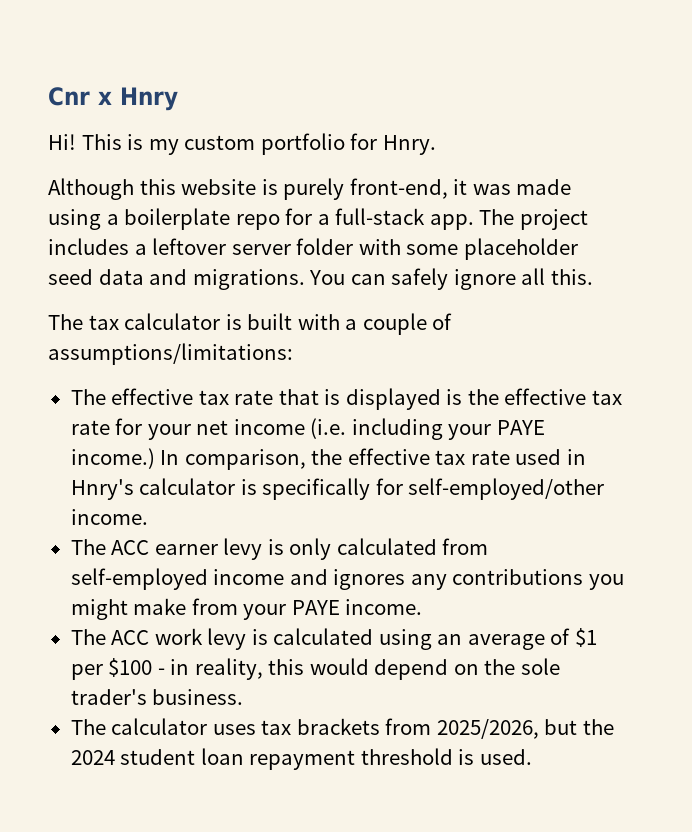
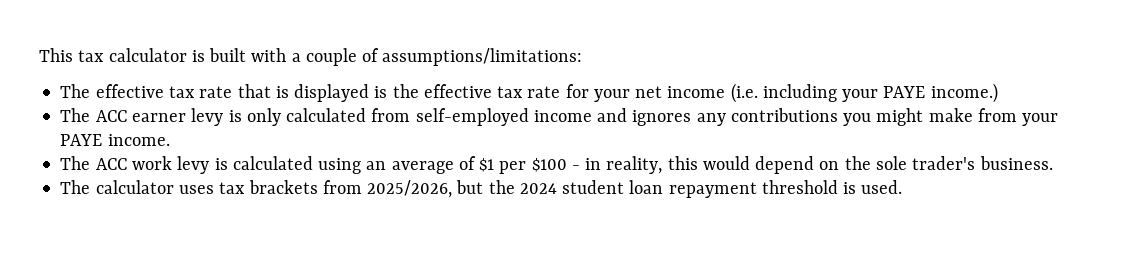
- Cnr x Hnry
- Hi! This is my custom portfolio for Hnry.
- Although this website is purely front-end, it was made using a boilerplate repo for a full-stack app. The project includes a leftover server folder with some placeholder seed data and migrations. You can safely ignore all this.
- The tax calculator is built with a couple of assumptions/limitations:
+ This tax calculator is built with a couple of assumptions/limitations:
- In comparison, the effective tax rate used in Hnry's calculator is specifically for self-employed/other income.

